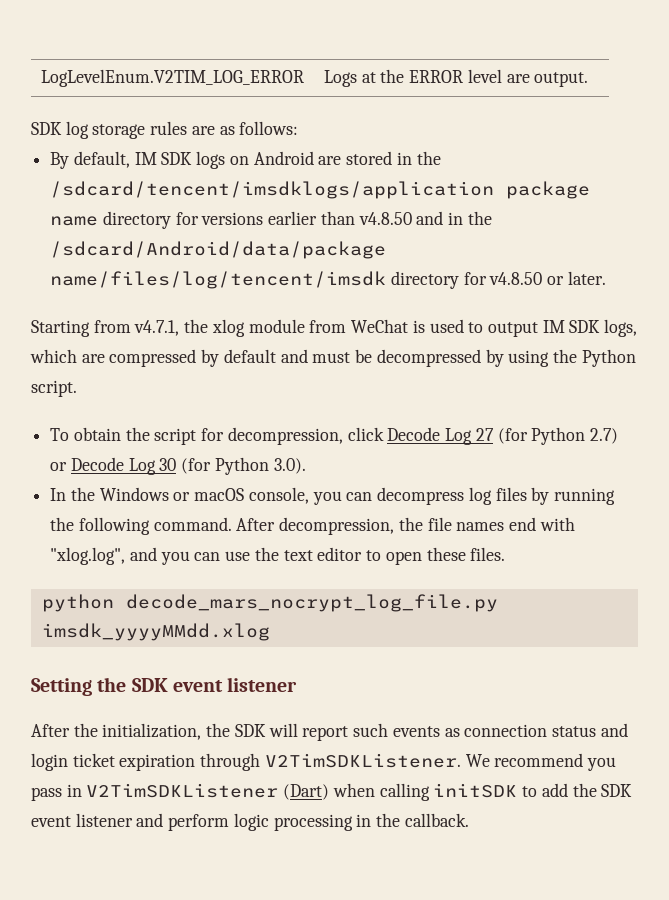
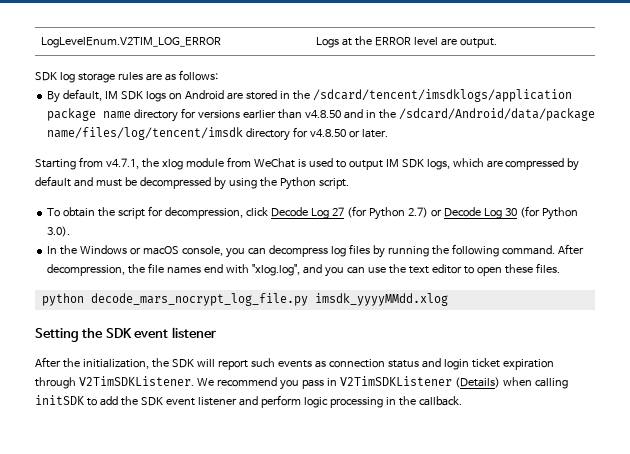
- We recommend you pass in V2TimSDKListener (Dart) when calling initSDK to add the SDK event listener and perform logic processing in the callback.
+ We recommend you pass in V2TimSDKListener (Details) when calling initSDK to add the SDK event listener and perform logic processing in the callback.

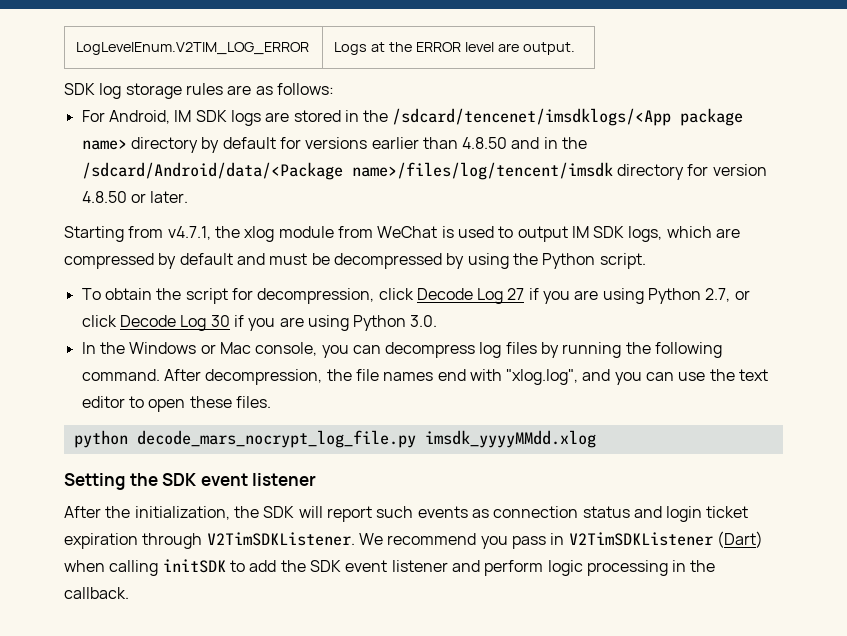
- By default, IM SDK logs on Android are stored in the /sdcard/tencent/imsdklogs/application package name directory for versions earlier than v4.8.50 and in the /sdcard/Android/data/package name/files/log/tencent/imsdk directory for v4.8.50 or later.
+ For Android, IM SDK logs are stored in the /sdcard/tencenet/imsdklogs/<App package name> directory by default for versions earlier than 4.8.50 and in the /sdcard/Android/data/<Package name>/files/log/tencent/imsdk directory for version 4.8.50 or later.
- To obtain the script for decompression, click Decode Log 27 (for Python 2.7) or Decode Log 30 (for Python 3.0).
+ To obtain the script for decompression, click Decode Log 27 if you are using Python 2.7, or click Decode Log 30 if you are using Python 3.0.
- In the Windows or macOS console, you can decompress log files by running the following command.
+ In the Windows or Mac console, you can decompress log files by running the following command.
- We recommend you pass in V2TimSDKListener (Details) when calling initSDK to add the SDK event listener and perform logic processing in the callback.
+ We recommend you pass in V2TimSDKListener (Dart) when calling initSDK to add the SDK event listener and perform logic processing in the callback.

